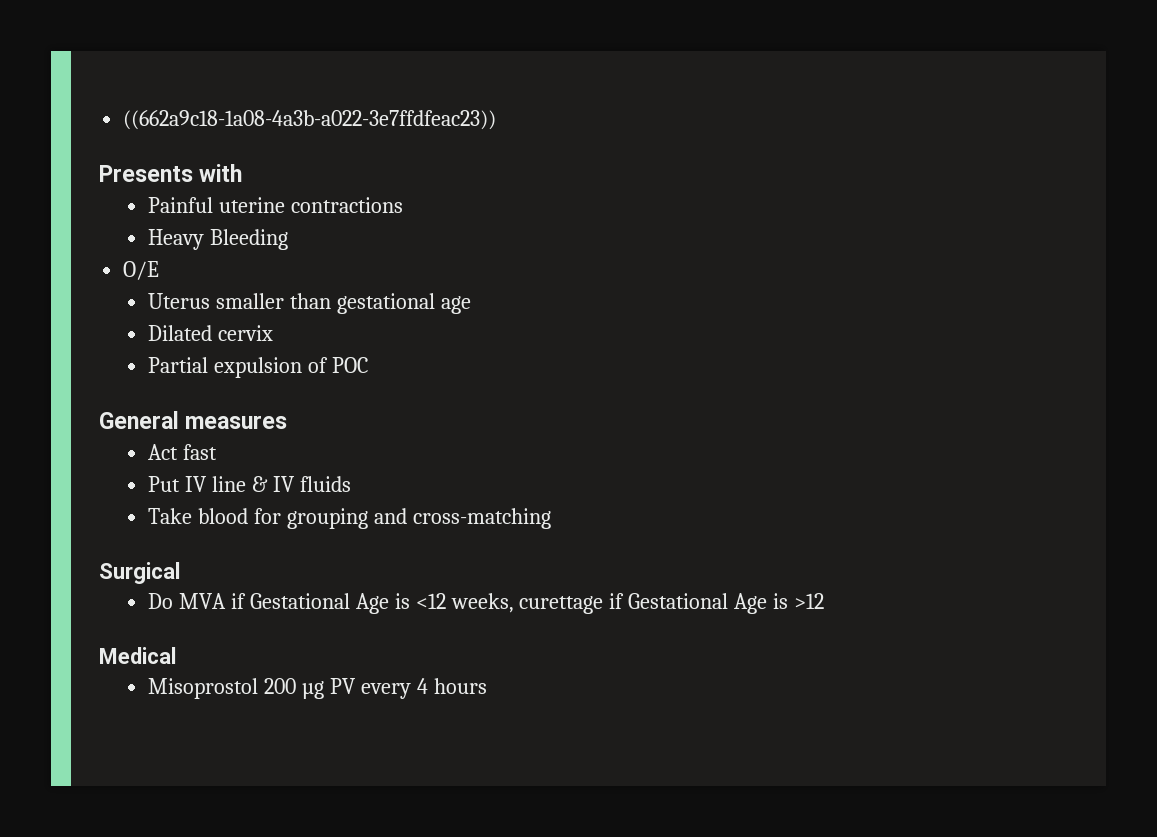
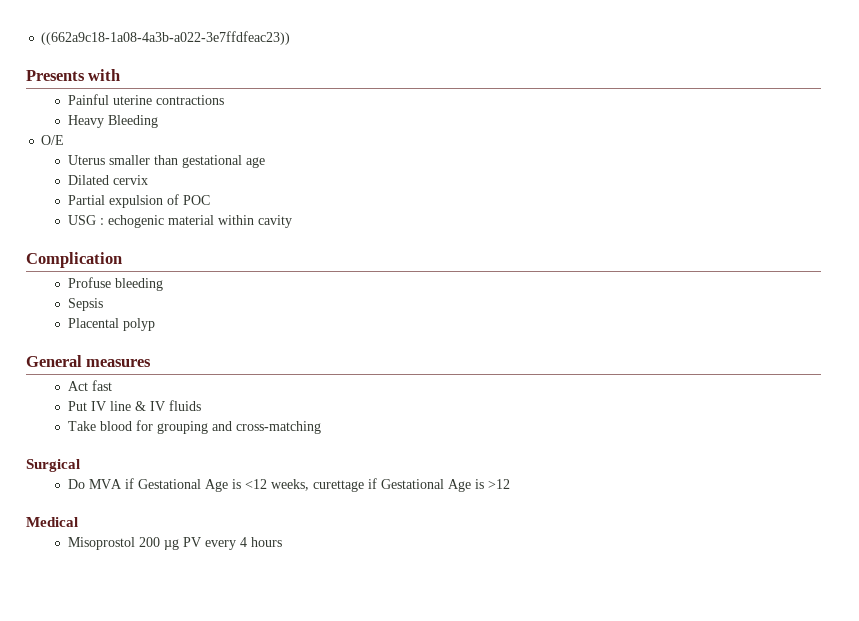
+ USG : echogenic material within cavity
+ Complication
+ Profuse bleeding
+ Sepsis
+ Placental polyp

